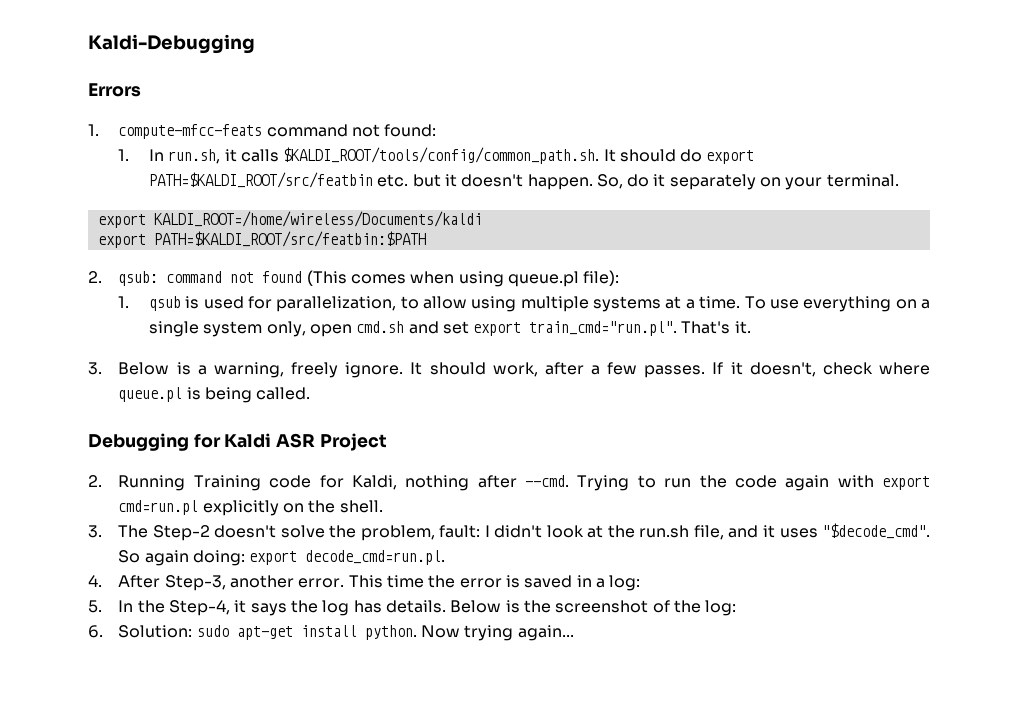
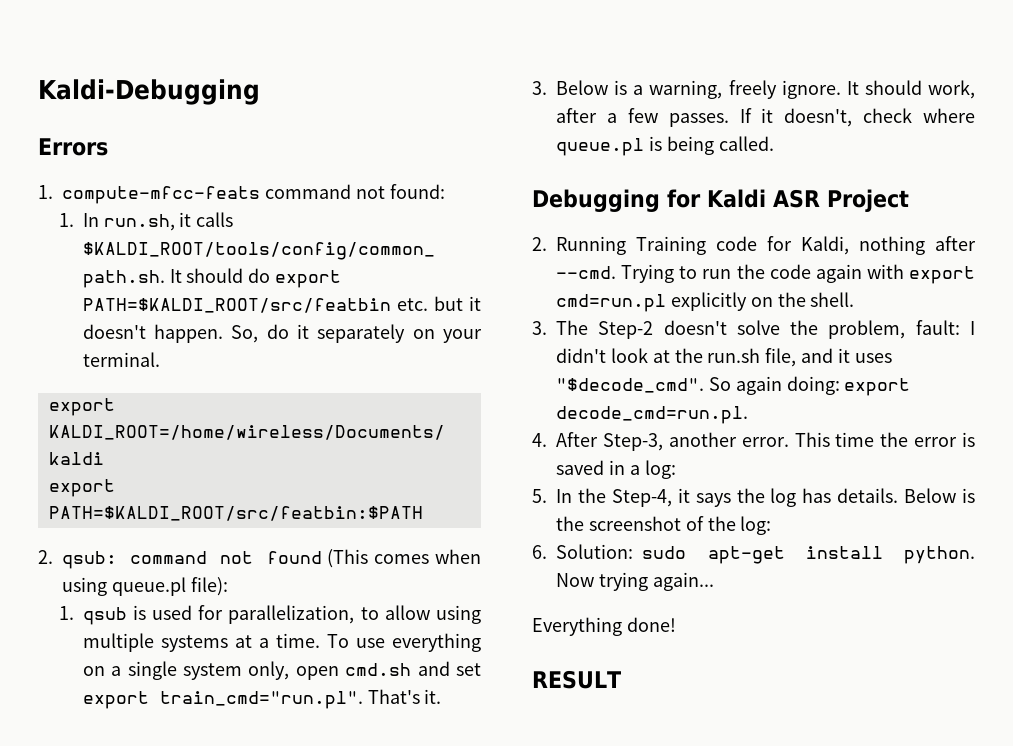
+ Everything done!
+ RESULT

